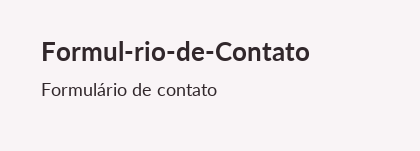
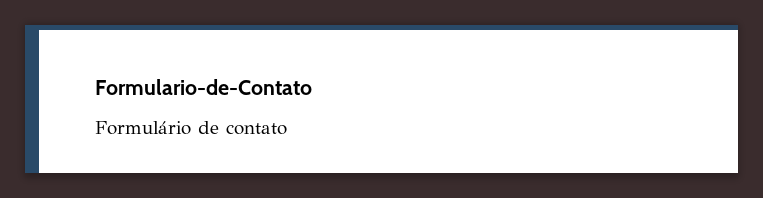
- Formul-rio-de-Contato
+ Formulario-de-Contato

